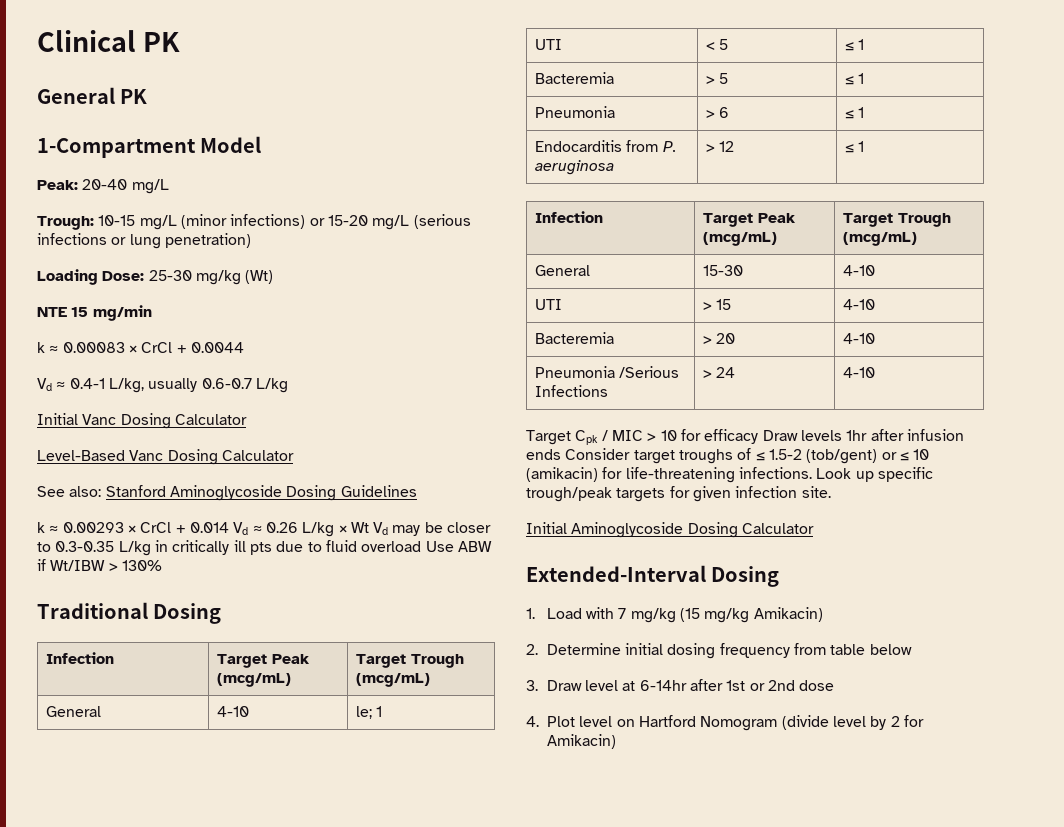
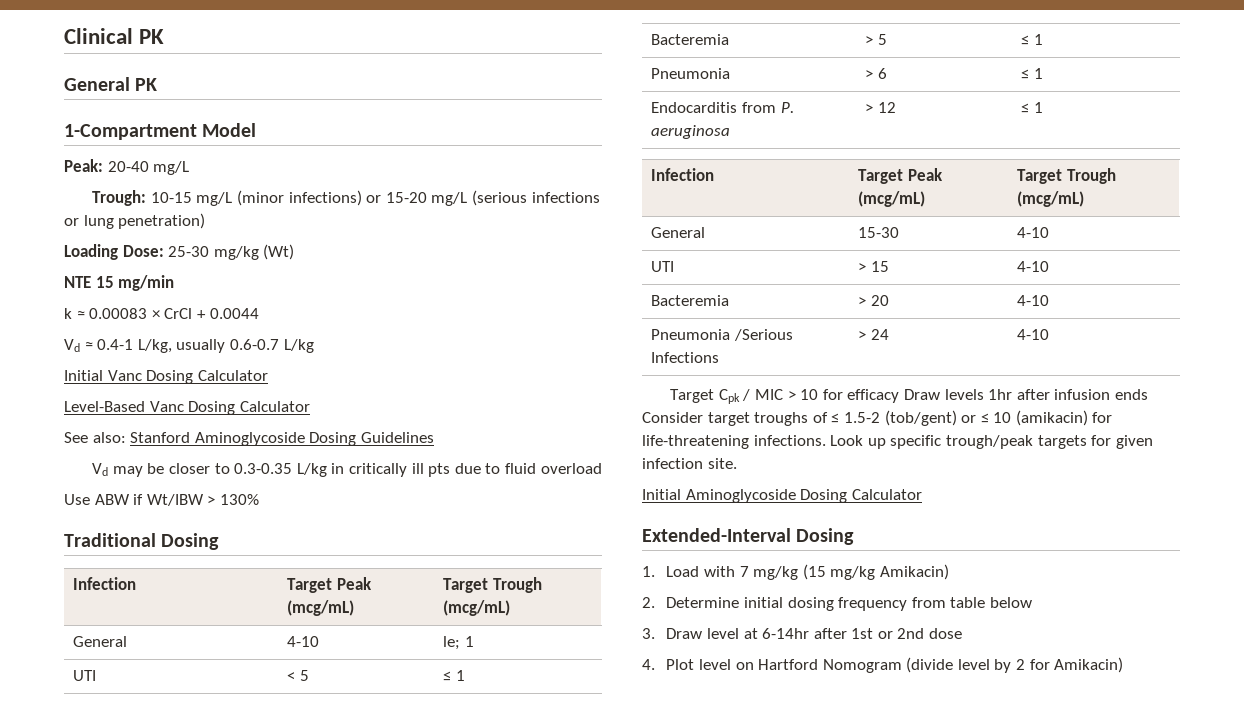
- k ≈ 0.00293 × CrCl + 0.014 Vd ≈ 0.26 L/kg × Wt Vd may be closer to 0.3-0.35 L/kg in critically ill pts due to fluid overload Use ABW if Wt/IBW > 130%
+ Vd may be closer to 0.3-0.35 L/kg in critically ill pts due to fluid overload
+ Use ABW if Wt/IBW > 130%

